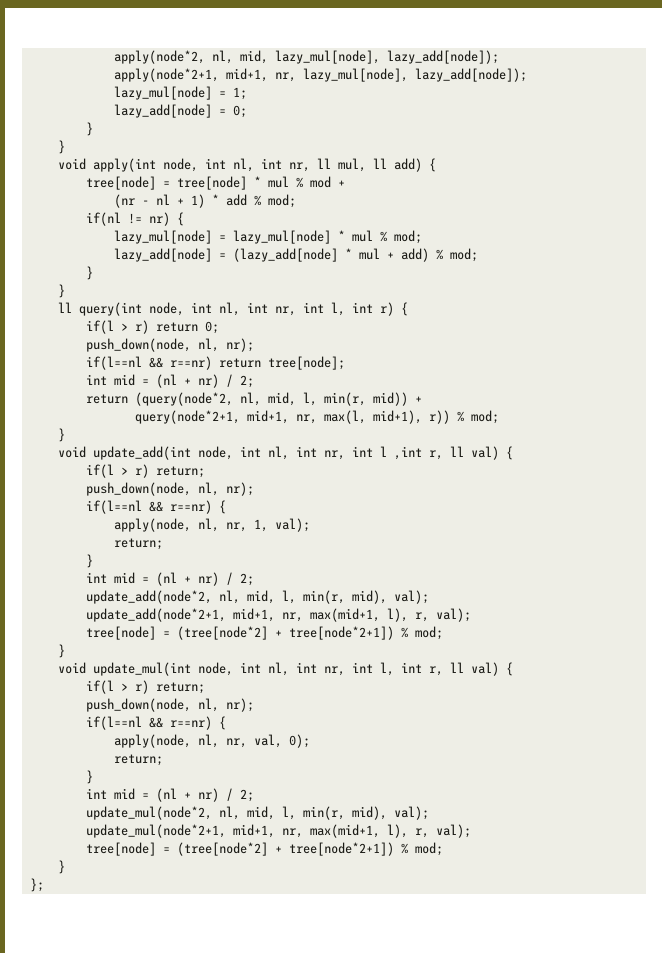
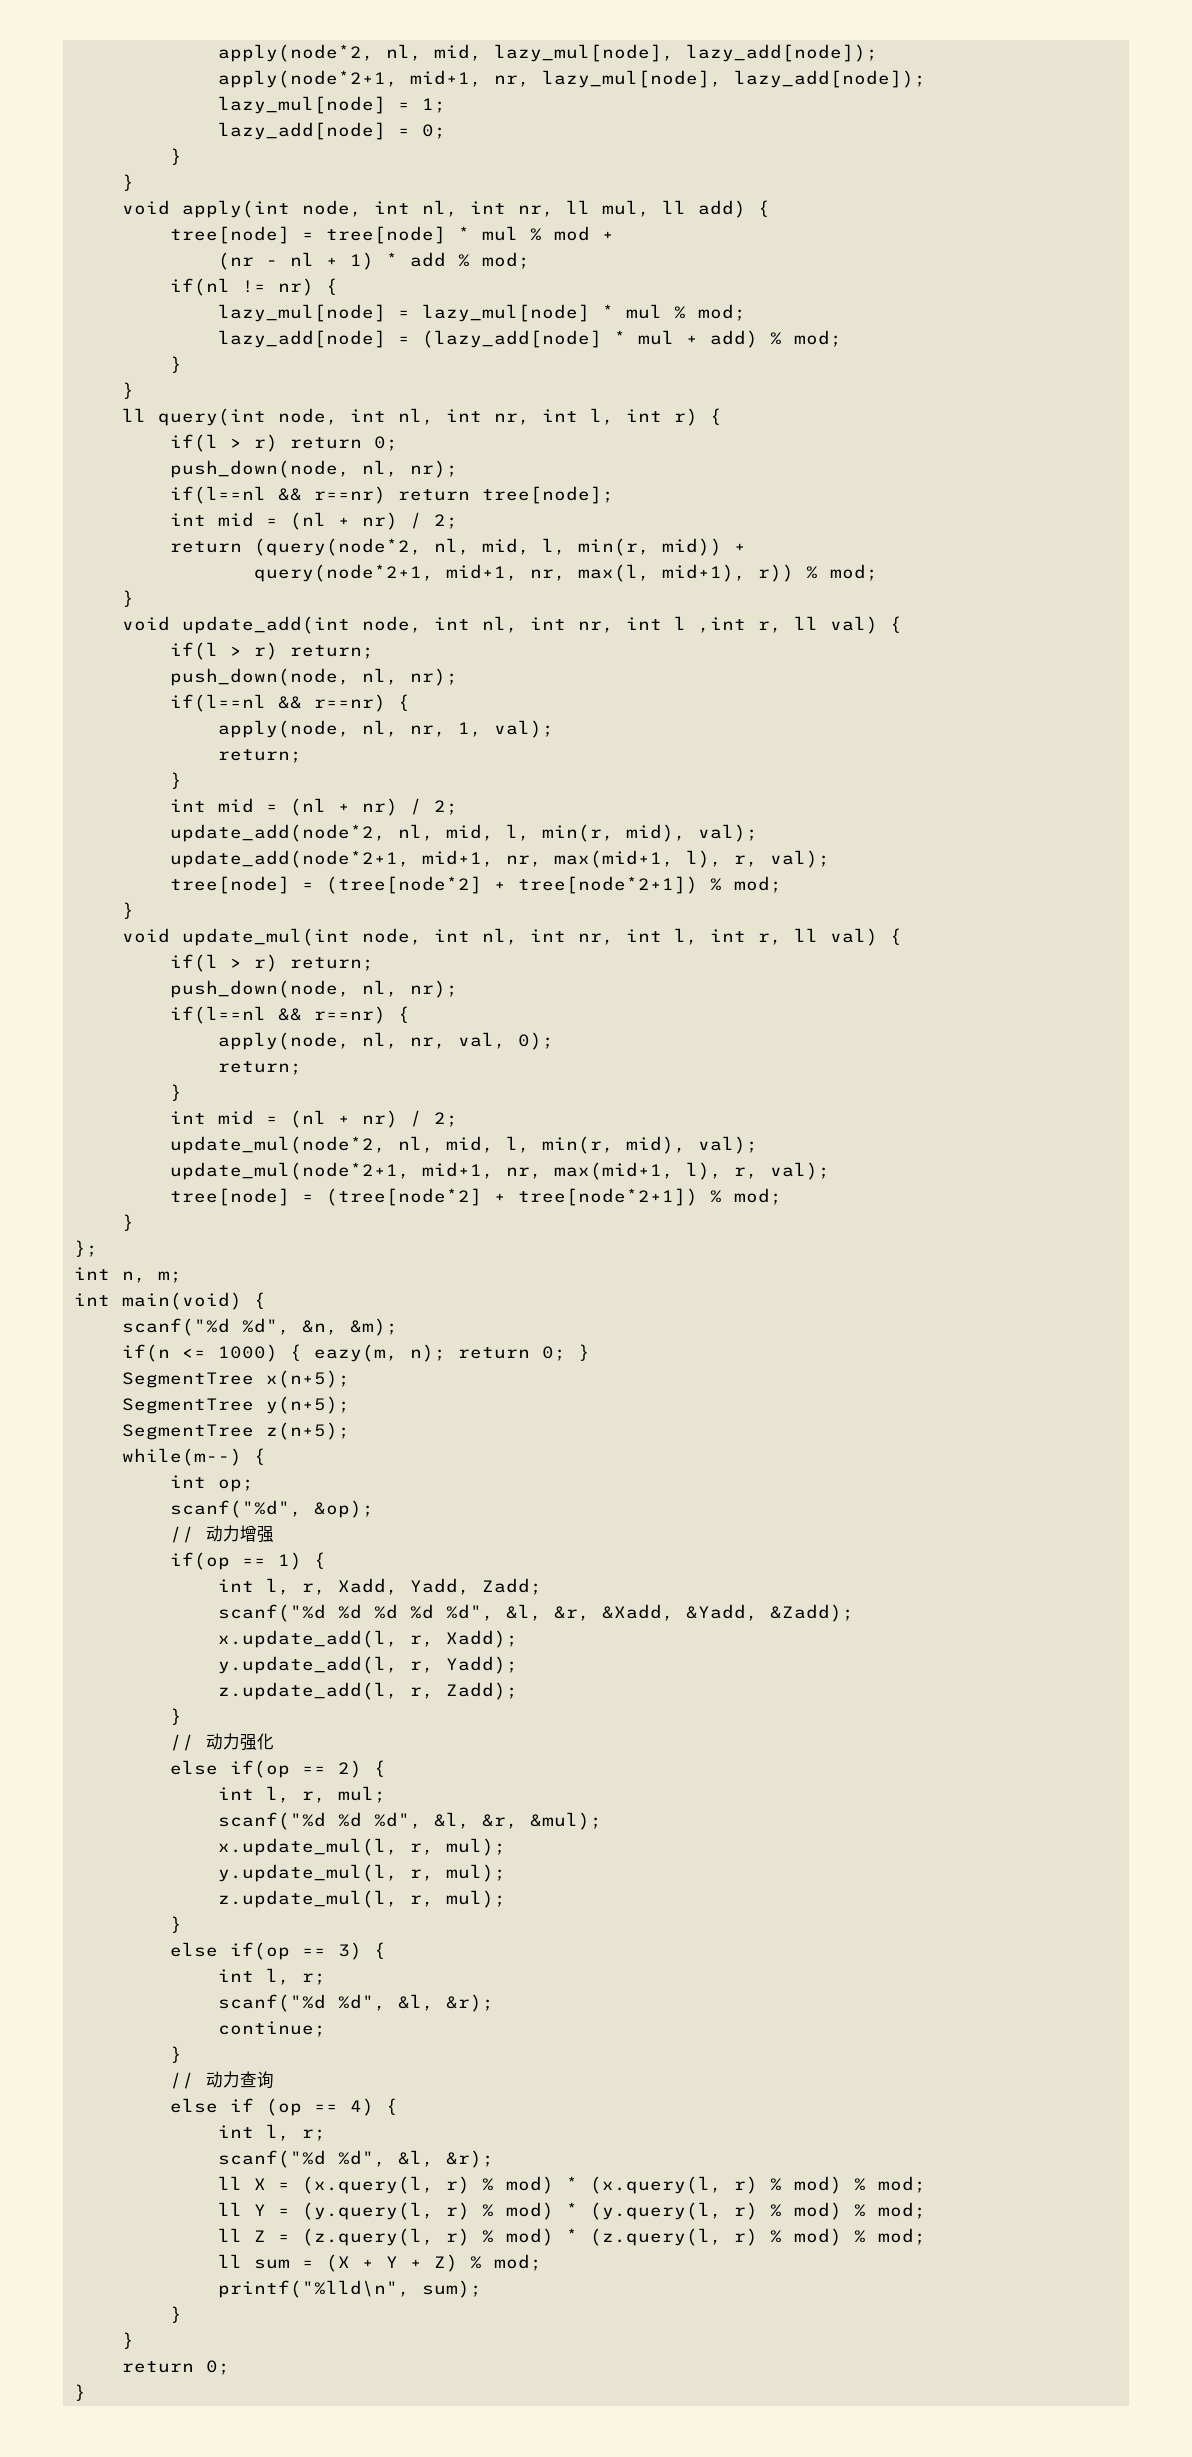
+ int n, m;
+ int main(void) {
+ scanf("%d %d", &n, &m);
+ if(n <= 1000) { eazy(m, n); return 0; }
+ SegmentTree x(n+5);
+ SegmentTree y(n+5);
+ SegmentTree z(n+5);
+ while(m--) {
+ int op;
+ scanf("%d", &op);
+ // 动力增强
+ if(op == 1) {
+ int l, r, Xadd, Yadd, Zadd;
+ scanf("%d %d %d %d %d", &l, &r, &Xadd, &Yadd, &Zadd);
+ x.update_add(l, r, Xadd);
+ y.update_add(l, r, Yadd);
+ z.update_add(l, r, Zadd);
+ }
+ // 动力强化
+ else if(op == 2) {
+ int l, r, mul;
+ scanf("%d %d %d", &l, &r, &mul);
+ x.update_mul(l, r, mul);
+ y.update_mul(l, r, mul);
+ z.update_mul(l, r, mul);
+ }
+ else if(op == 3) {
+ int l, r;
+ scanf("%d %d", &l, &r);
+ continue;
+ }
+ // 动力查询
+ else if (op == 4) {
+ int l, r;
+ scanf("%d %d", &l, &r);
+ ll X = (x.query(l, r) % mod) * (x.query(l, r) % mod) % mod;
+ ll Y = (y.query(l, r) % mod) * (y.query(l, r) % mod) % mod;
+ ll Z = (z.query(l, r) % mod) * (z.query(l, r) % mod) % mod;
+ ll sum = (X + Y + Z) % mod;
+ printf("%lld\n", sum);
+ }
+ }
+ return 0;
+ }

